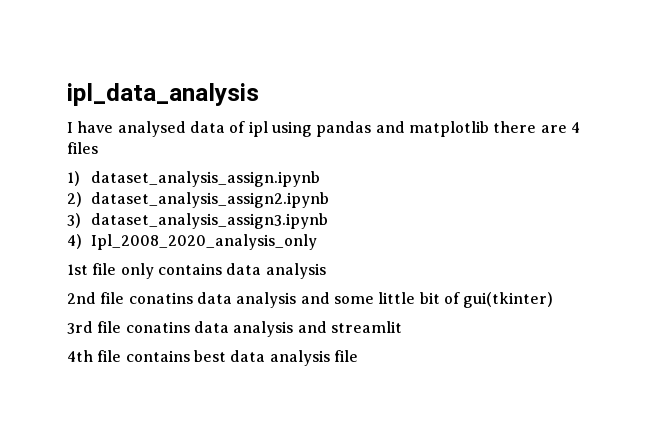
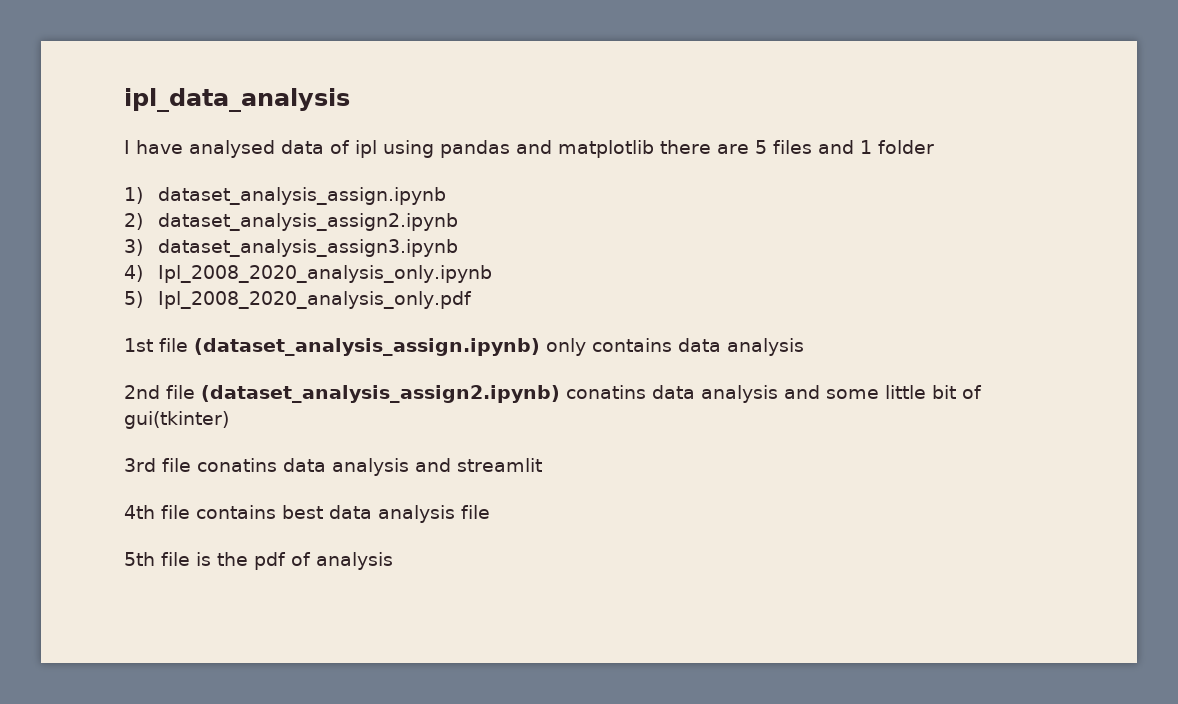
- I have analysed data of ipl using pandas and matplotlib there are 4 files
+ I have analysed data of ipl using pandas and matplotlib there are 5 files and 1 folder
- 4) Ipl_2008_2020_analysis_only
+ 4) Ipl_2008_2020_analysis_only.ipynb
+ 5) Ipl_2008_2020_analysis_only.pdf
- 1st file only contains data analysis
+ 1st file (dataset_analysis_assign.ipynb) only contains data analysis
- 2nd file conatins data analysis and some little bit of gui(tkinter)
+ 2nd file (dataset_analysis_assign2.ipynb) conatins data analysis and some little bit of gui(tkinter)
+ 5th file is the pdf of analysis

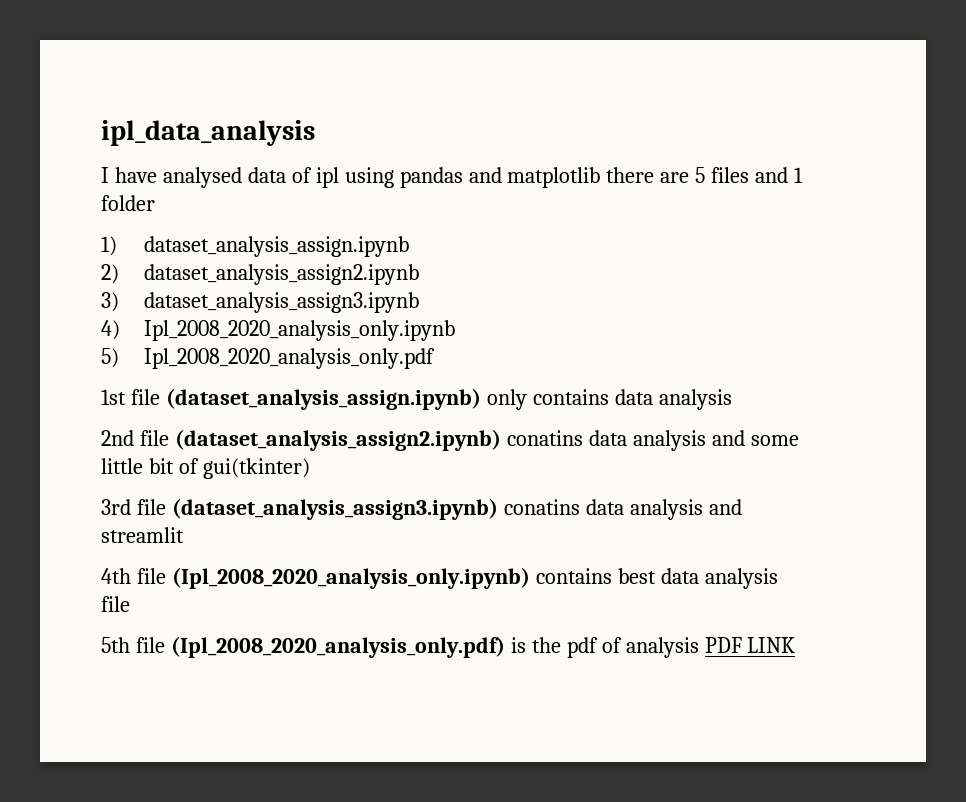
- 3rd file conatins data analysis and streamlit
+ 3rd file (dataset_analysis_assign3.ipynb) conatins data analysis and streamlit
- 4th file contains best data analysis file
+ 4th file (Ipl_2008_2020_analysis_only.ipynb) contains best data analysis file
- 5th file is the pdf of analysis
+ 5th file (Ipl_2008_2020_analysis_only.pdf) is the pdf of analysis PDF LINK

